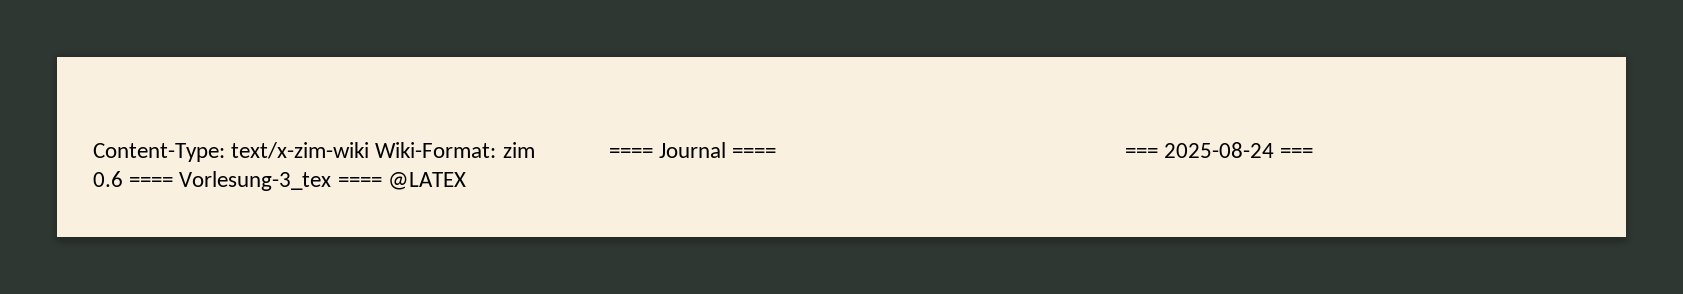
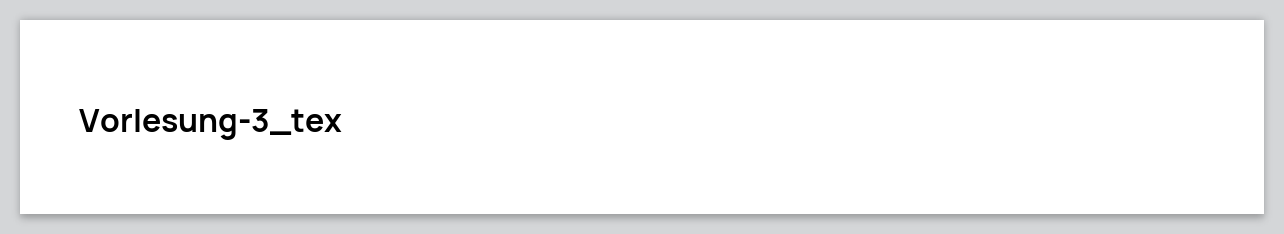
- Content-Type: text/x-zim-wiki Wiki-Format: zim 0.6 ==== Vorlesung-3_tex ==== @LATEX
- ==== Journal ====
- === 2025-08-24 ===
+ Vorlesung-3_tex

